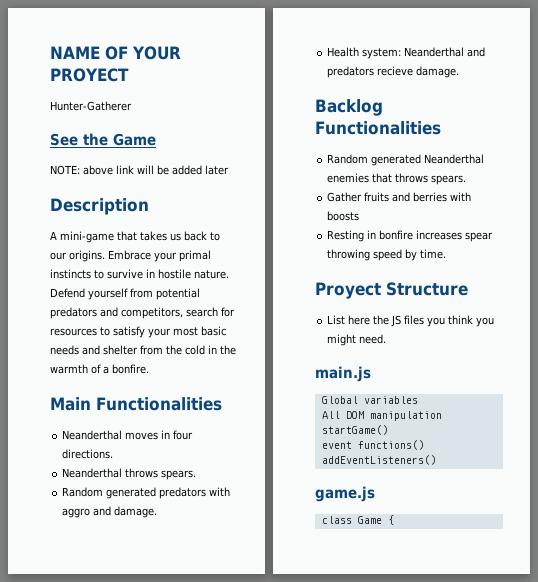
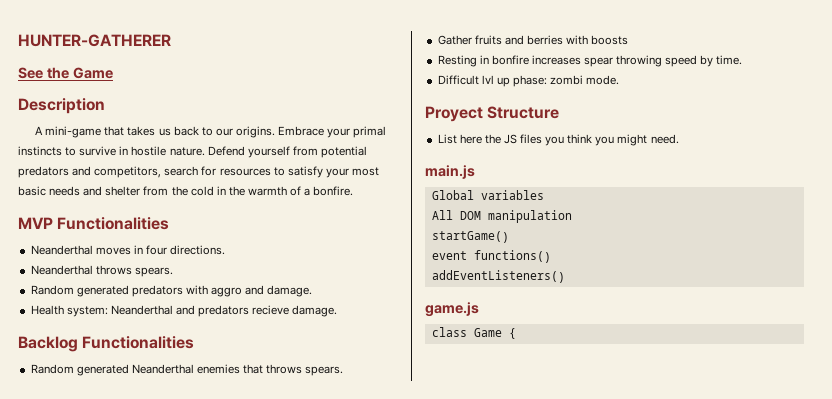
- NAME OF YOUR PROYECT
- Hunter-Gatherer
+ HUNTER-GATHERER
  See the Game
- NOTE: above link will be added later
- Main Functionalities
+ MVP Functionalities
+ Difficult lvl up phase: zombi mode.

